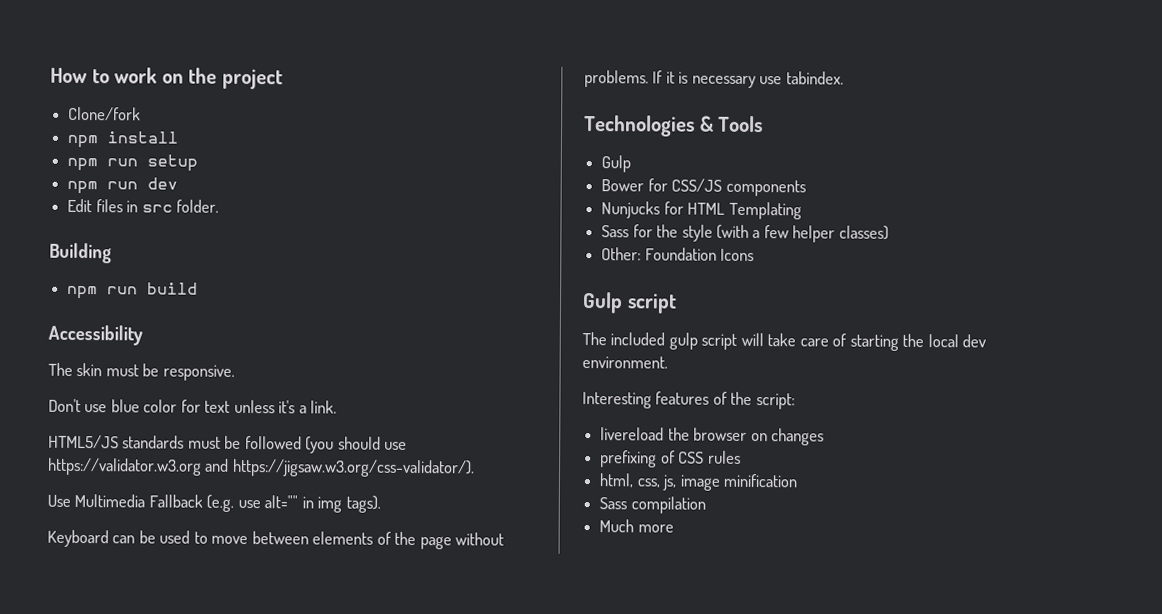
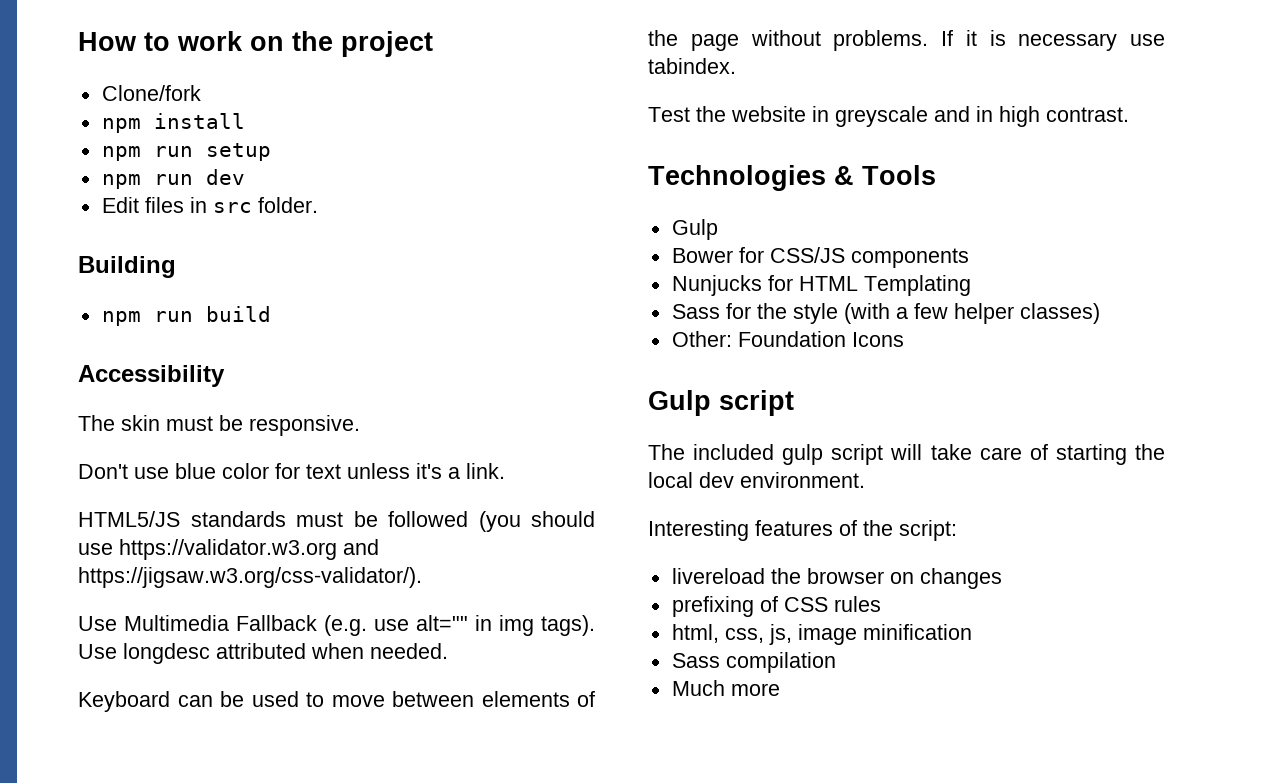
+ Use longdesc attributed when needed.
+ Test the website in greyscale and in high contrast.

